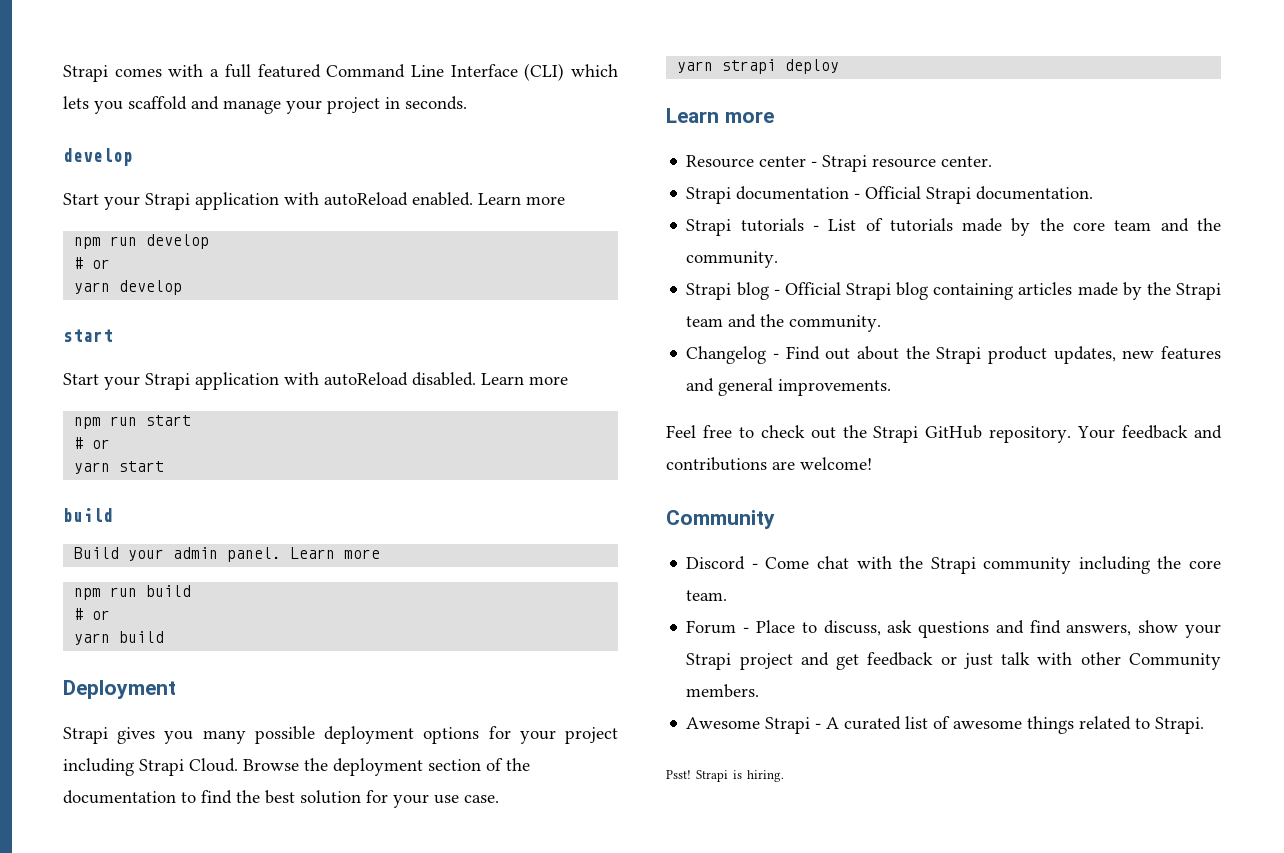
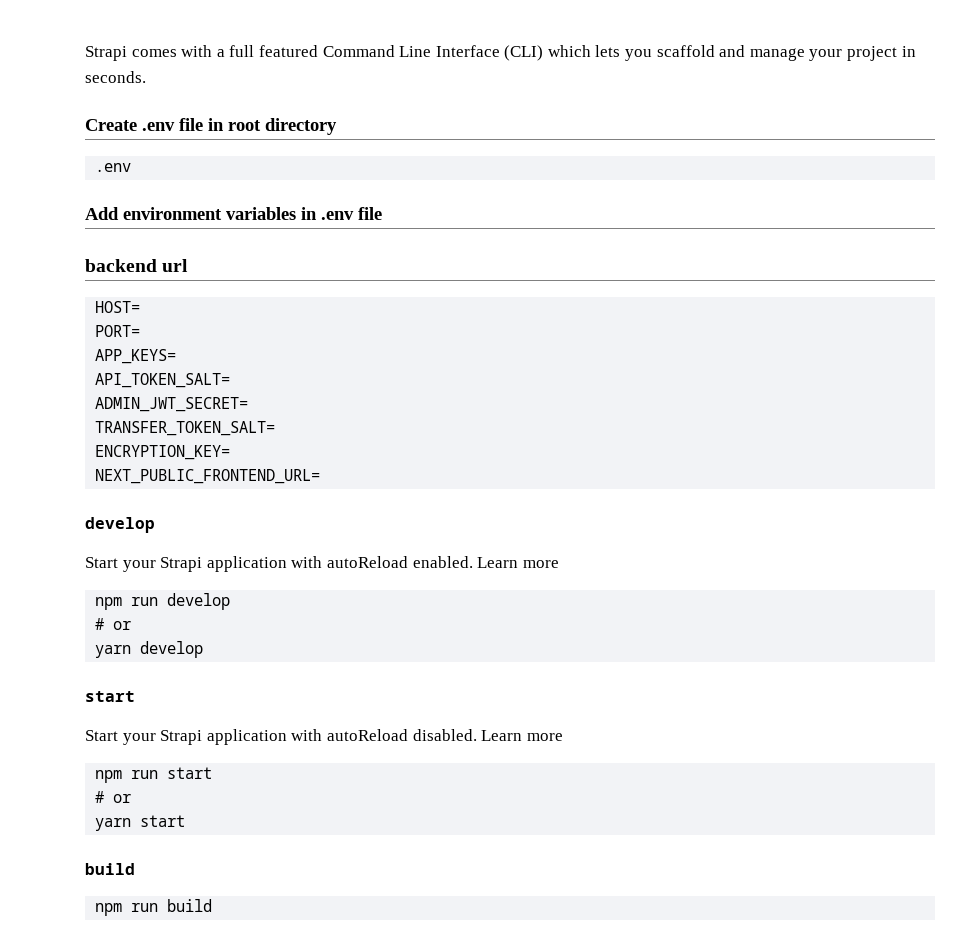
+ Create .env file in root directory
+ .env
+ Add environment variables in .env file
+ backend url
+ HOST=
+ PORT=
+ APP_KEYS=
+ API_TOKEN_SALT=
+ ADMIN_JWT_SECRET=
+ TRANSFER_TOKEN_SALT=
+ ENCRYPTION_KEY=
+ NEXT_PUBLIC_FRONTEND_URL=
- Build your admin panel. Learn more
  npm run build
- # or
- yarn build
- Deployment
- Strapi gives you many possible deployment options for your project including Strapi Cloud. Browse the deployment section of the documentation to find the best solution for your use case.
- yarn strapi deploy
- Learn more
- Resource center - Strapi resource center.
- Strapi documentation - Official Strapi documentation.
- Strapi tutorials - List of tutorials made by the core team and the community.
- Strapi blog - Official Strapi blog containing articles made by the Strapi team and the community.
- Changelog - Find out about the Strapi product updates, new features and general improvements.
- Feel free to check out the Strapi GitHub repository. Your feedback and contributions are welcome!
- Community
- Discord - Come chat with the Strapi community including the core team.
- Forum - Place to discuss, ask questions and find answers, show your Strapi project and get feedback or just talk with other Community members.
- Awesome Strapi - A curated list of awesome things related to Strapi.
- Psst! Strapi is hiring.

